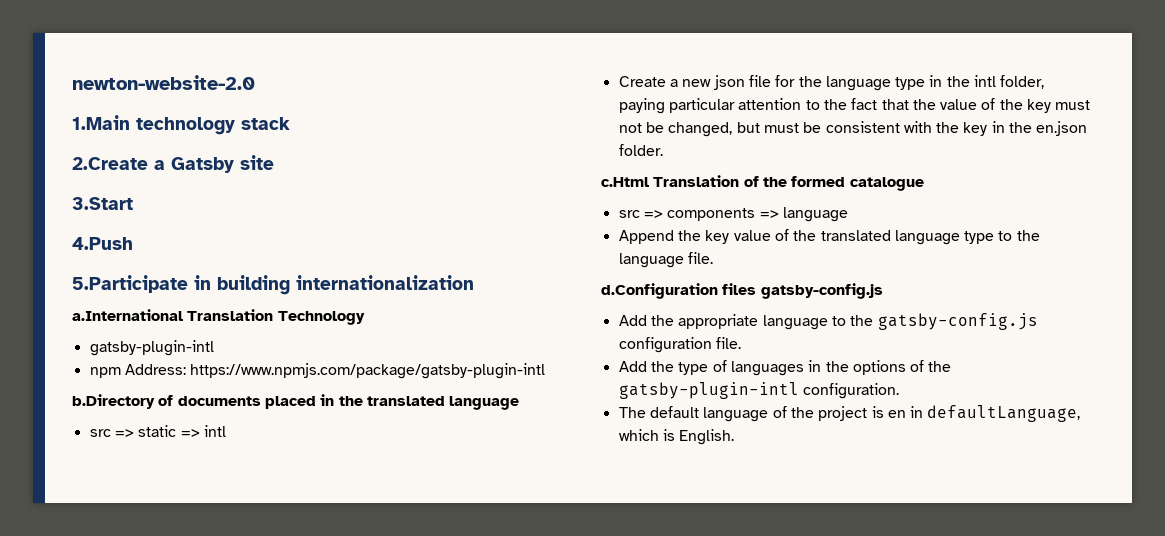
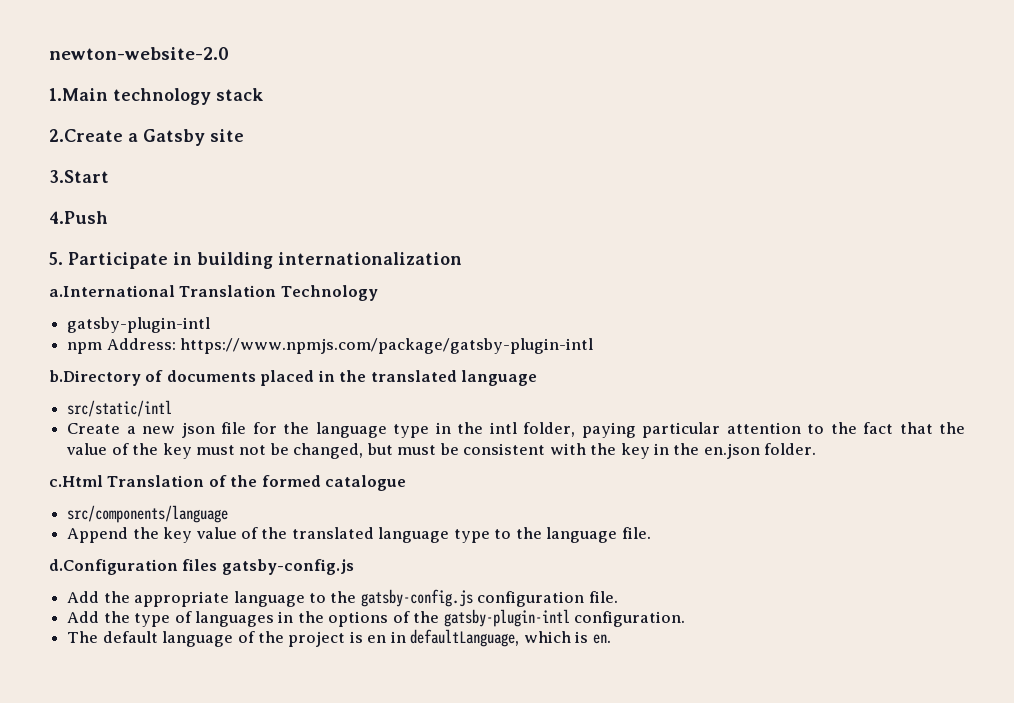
- 5.Participate in building internationalization
+ 5. Participate in building internationalization
- src => static => intl
+ src/static/intl
- src => components => language
+ src/components/language
- The default language of the project is en in defaultLanguage, which is English.
+ The default language of the project is en in defaultLanguage, which is en.

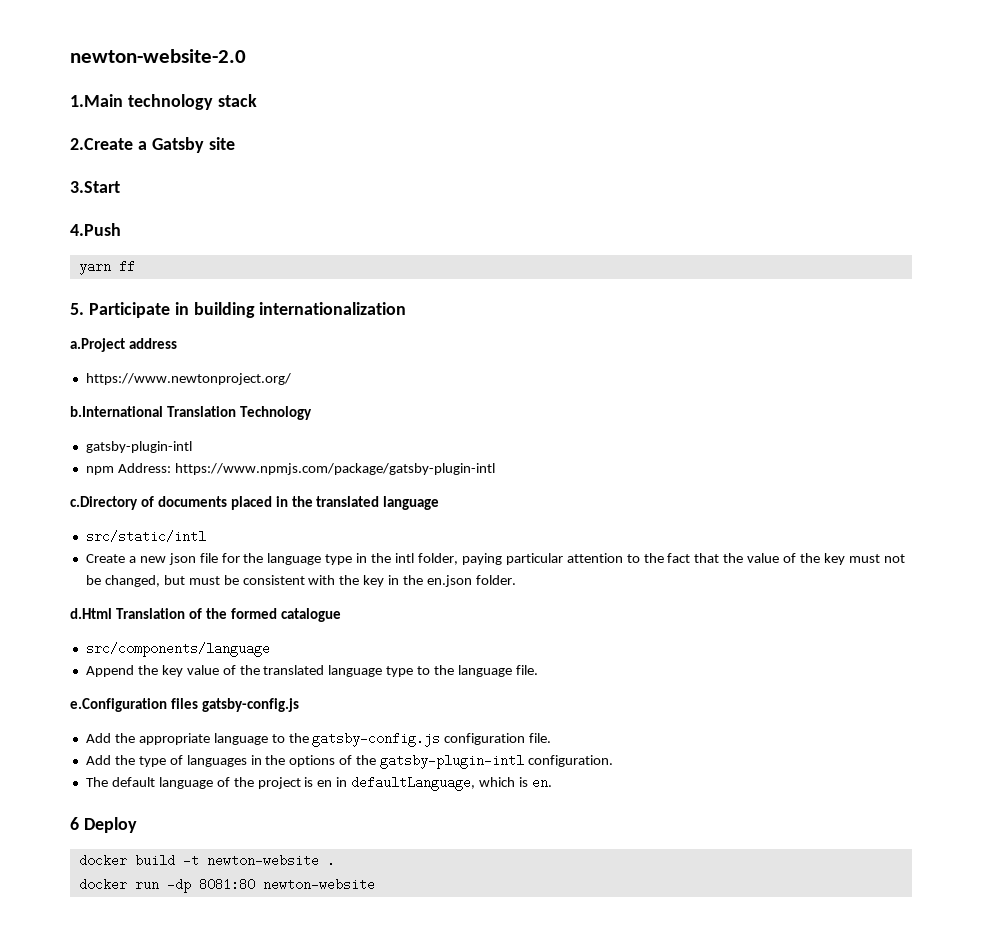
+ yarn ff
- a.International Translation Technology
+ a.Project address
+ https://www.newtonproject.org/
+ b.International Translation Technology
- b.Directory of documents placed in the translated language
+ c.Directory of documents placed in the translated language
- c.Html Translation of the formed catalogue
+ d.Html Translation of the formed catalogue
- d.Configuration files gatsby-config.js
+ e.Configuration files gatsby-config.js
+ 6 Deploy
+ docker build -t newton-website .
+ docker run -dp 8081:80 newton-website

